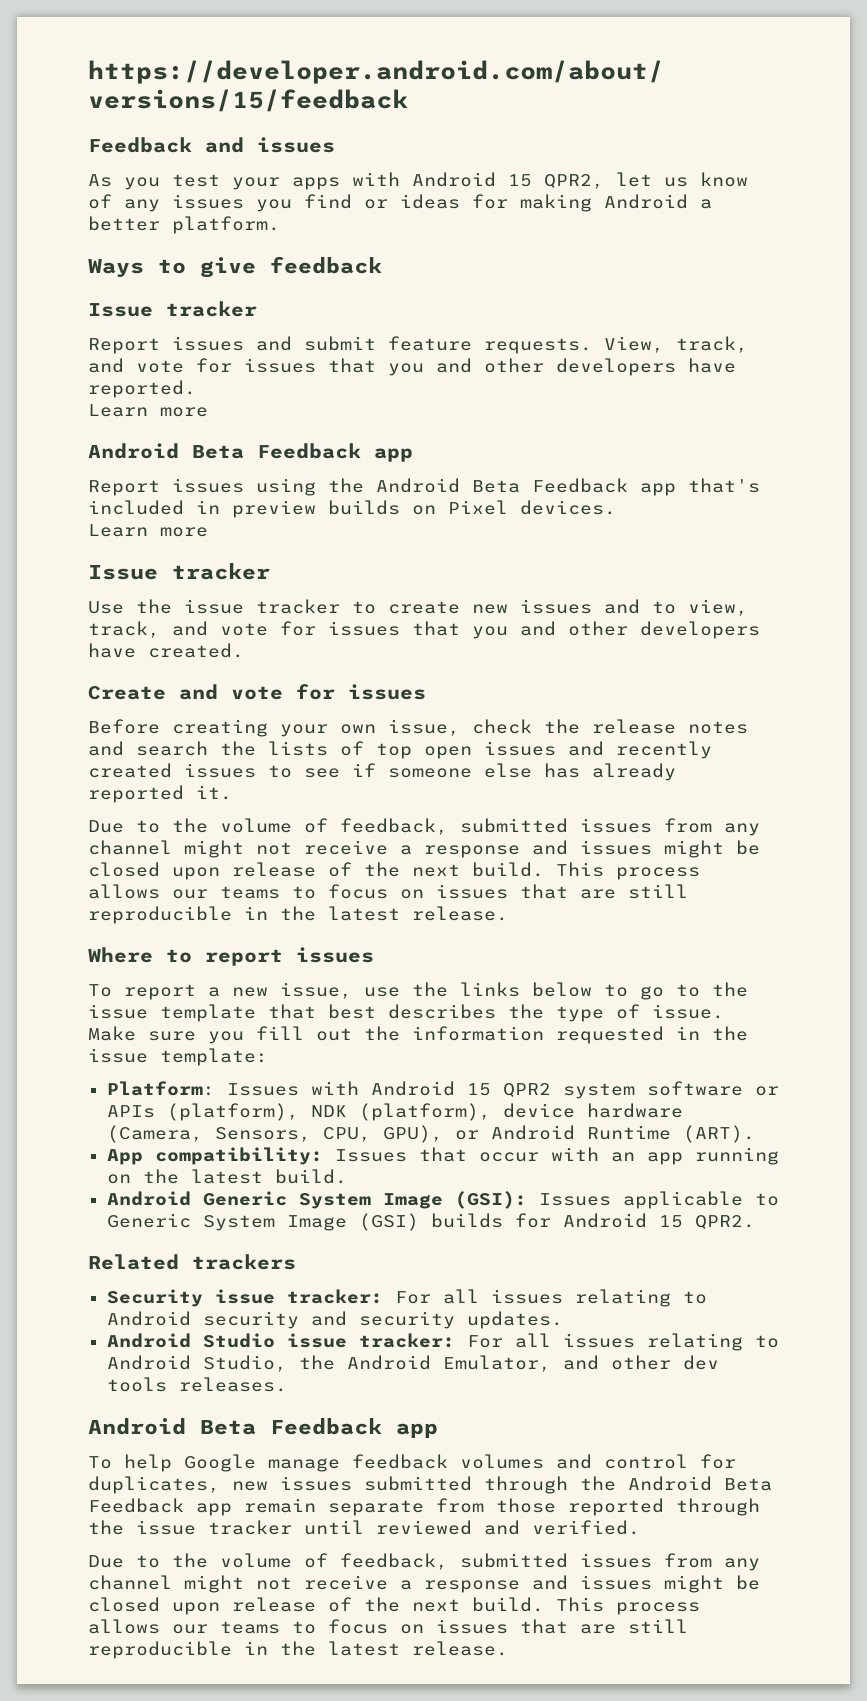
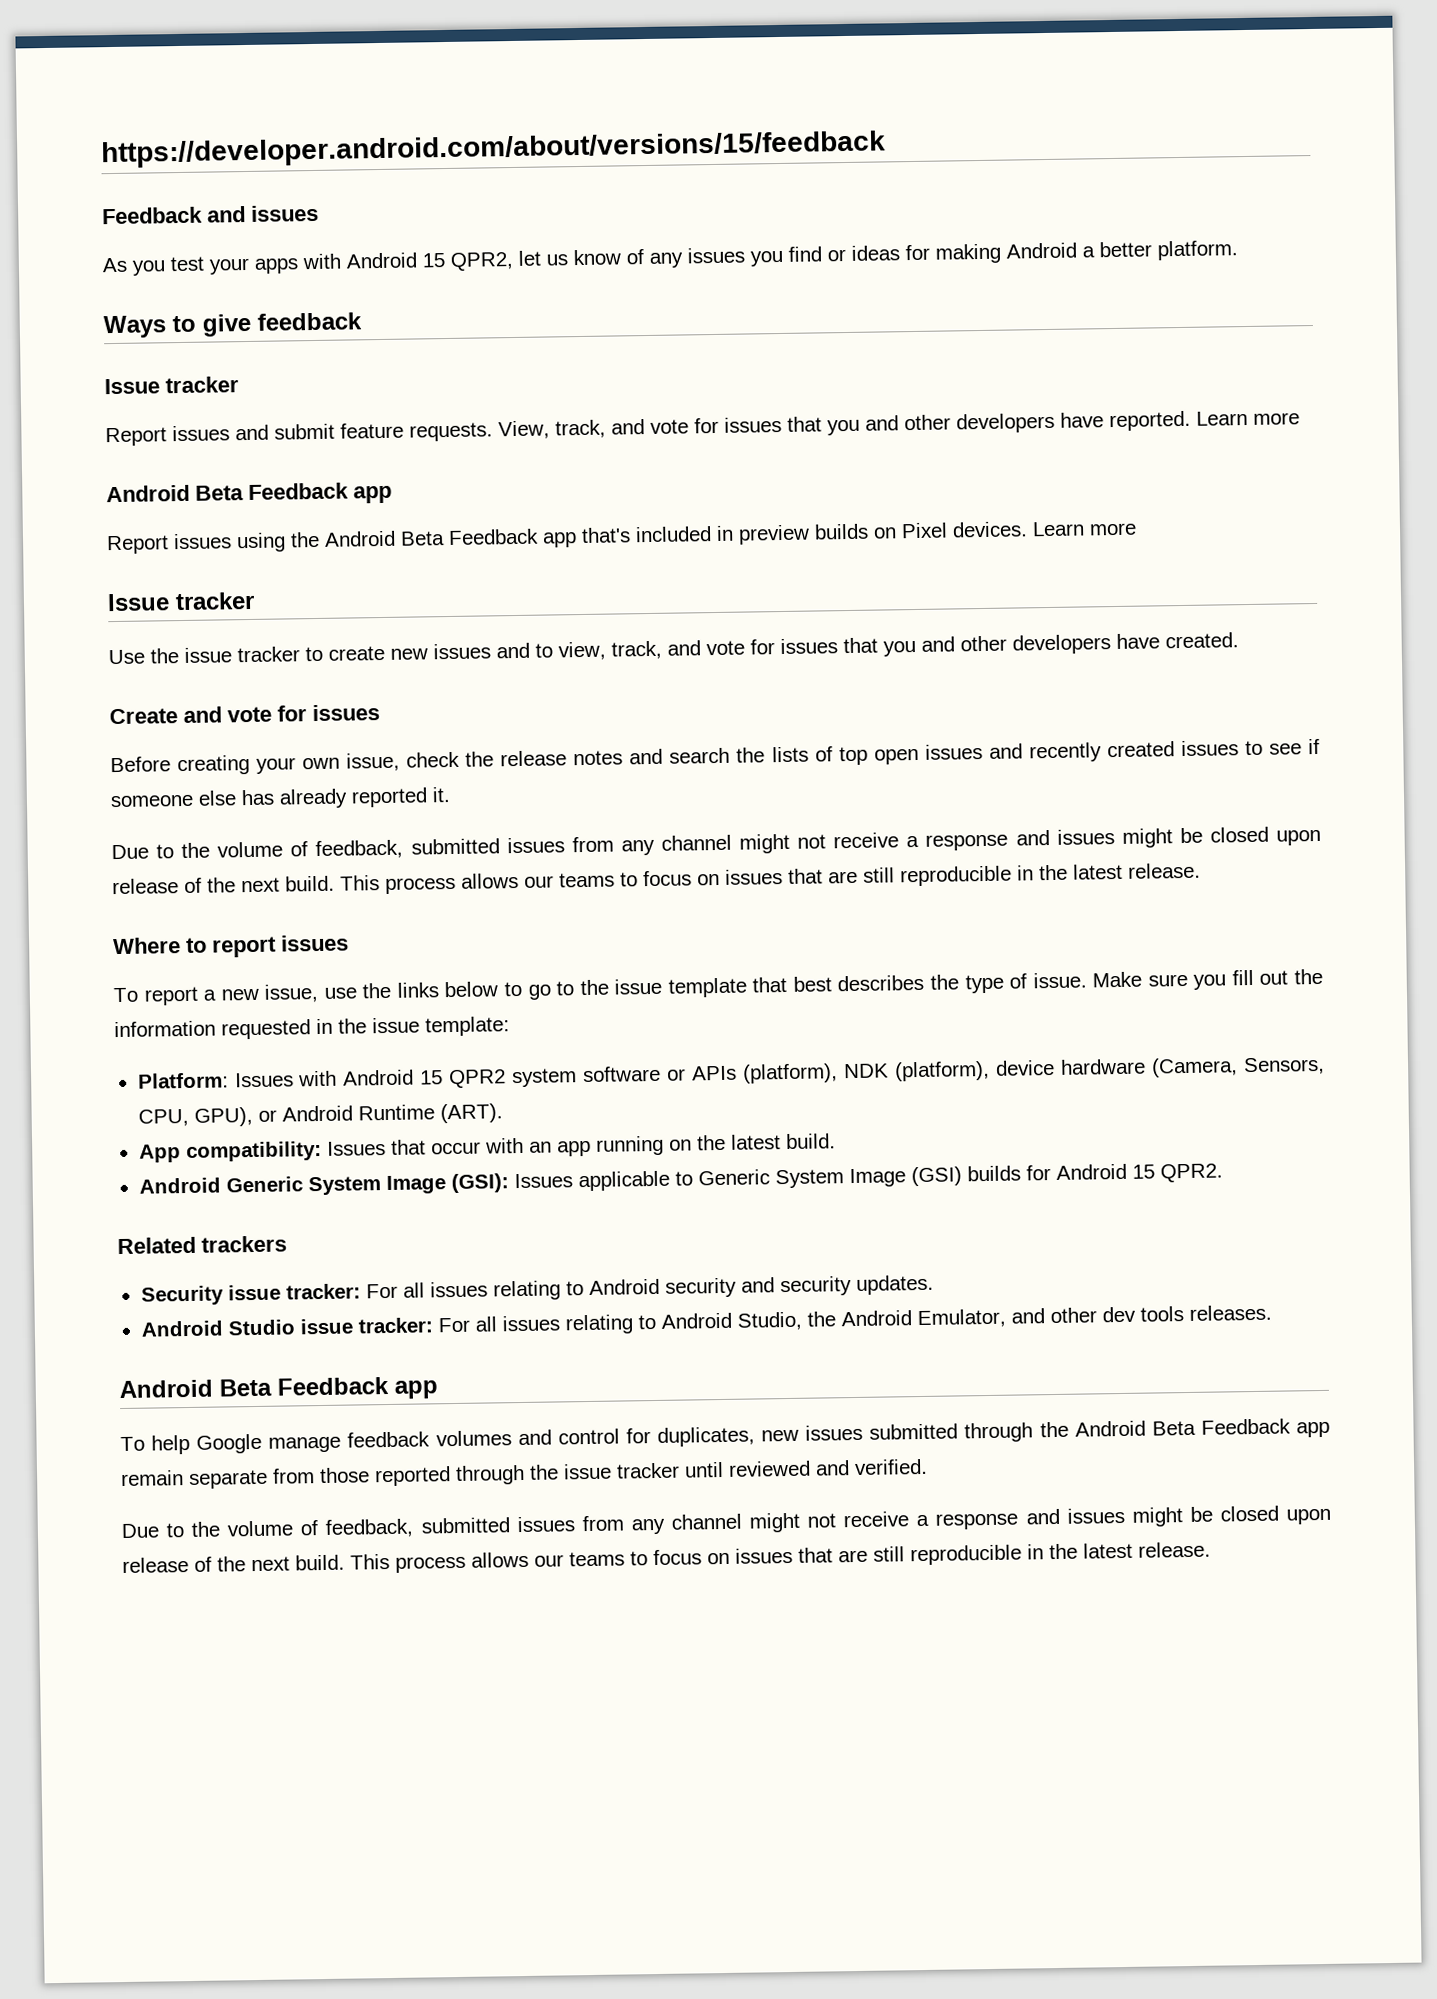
- View, track, and vote for issues that you and other developers have reported.
- Learn more
+ View, track, and vote for issues that you and other developers have reported. Learn more
- Report issues using the Android Beta Feedback app that's included in preview builds on Pixel devices.
- Learn more
+ Report issues using the Android Beta Feedback app that's included in preview builds on Pixel devices. Learn more

